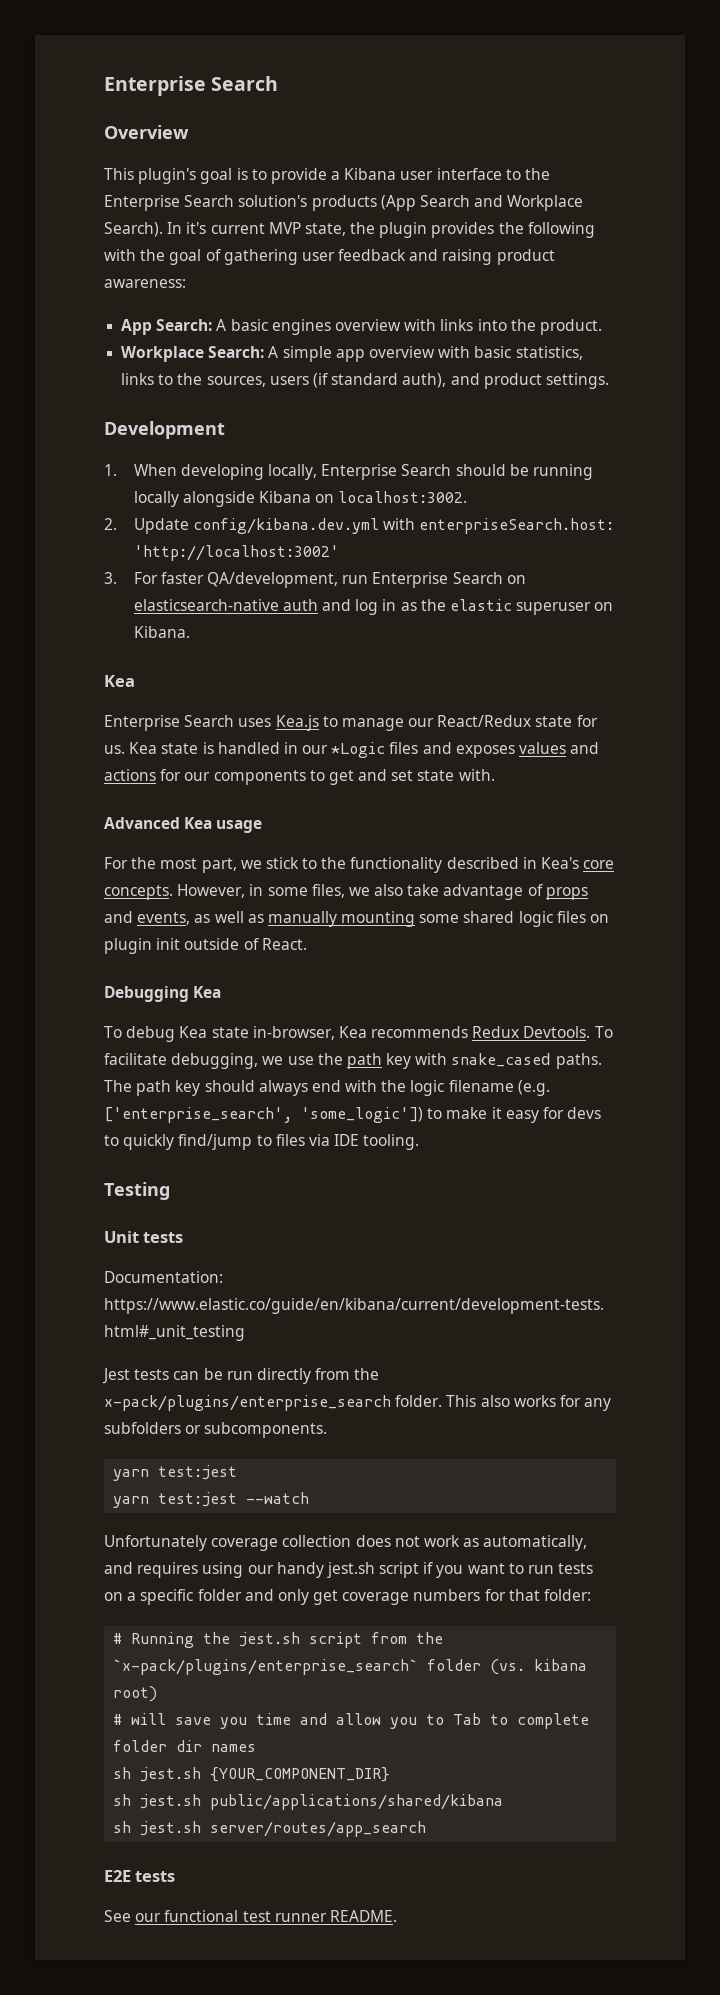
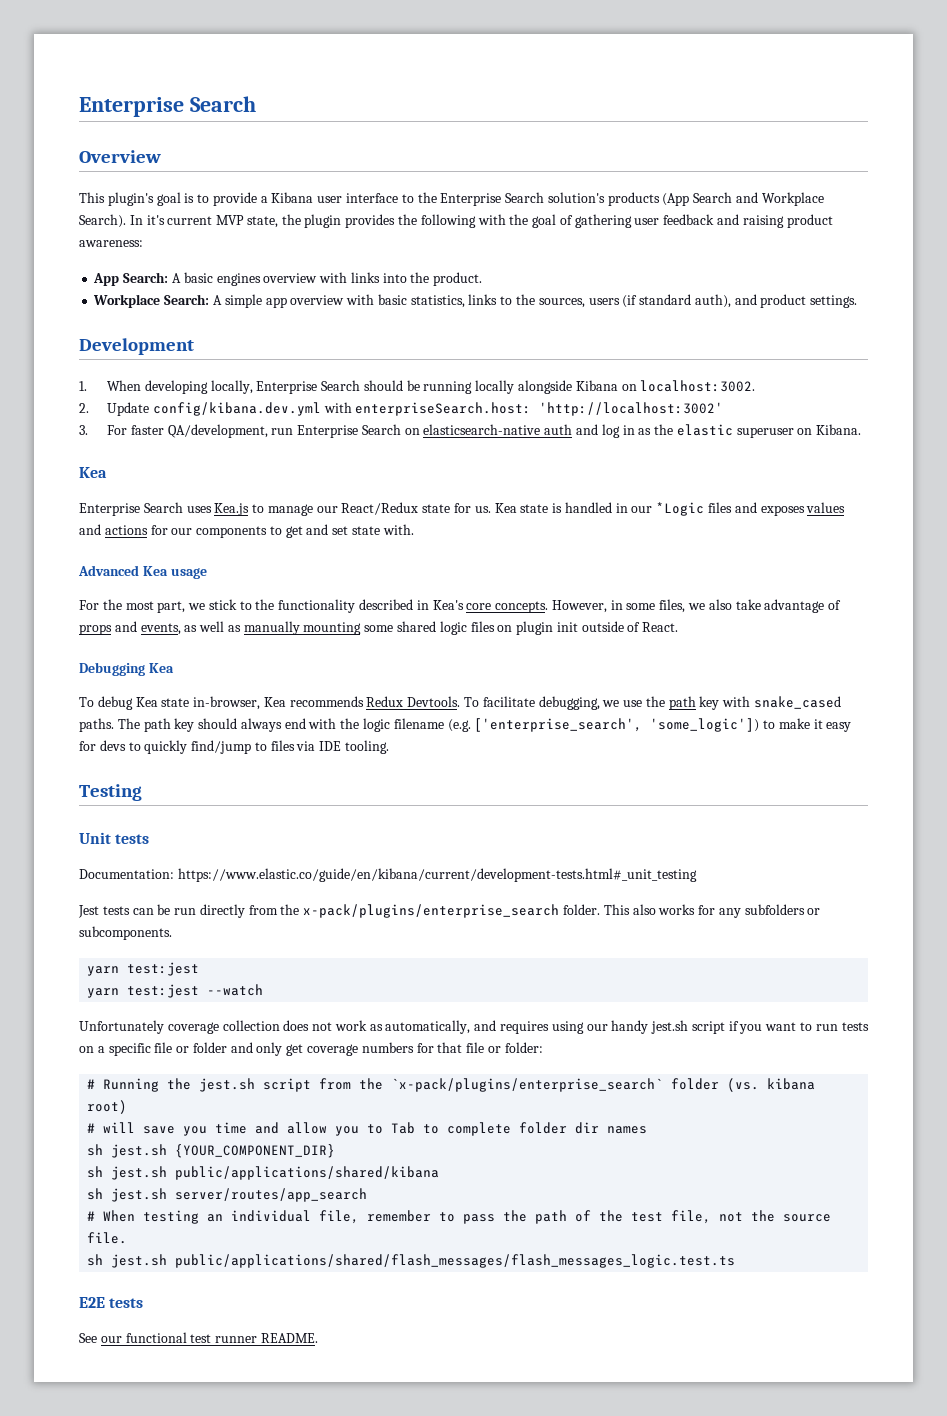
- Unfortunately coverage collection does not work as automatically, and requires using our handy jest.sh script if you want to run tests on a specific folder and only get coverage numbers for that folder:
+ Unfortunately coverage collection does not work as automatically, and requires using our handy jest.sh script if you want to run tests on a specific file or folder and only get coverage numbers for that file or folder:
+ # When testing an individual file, remember to pass the path of the test file, not the source file.
+ sh jest.sh public/applications/shared/flash_messages/flash_messages_logic.test.ts

